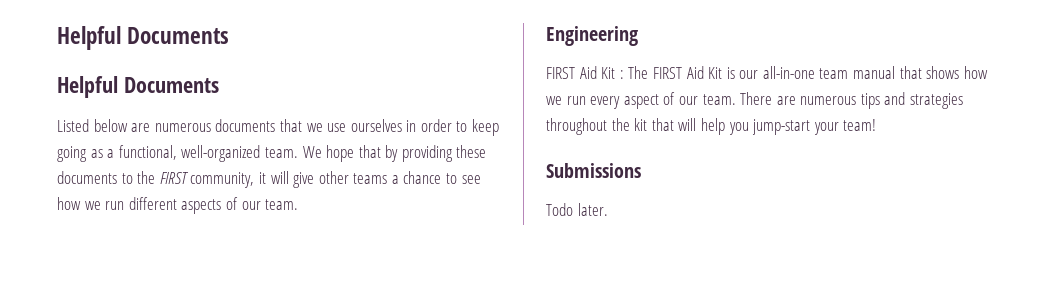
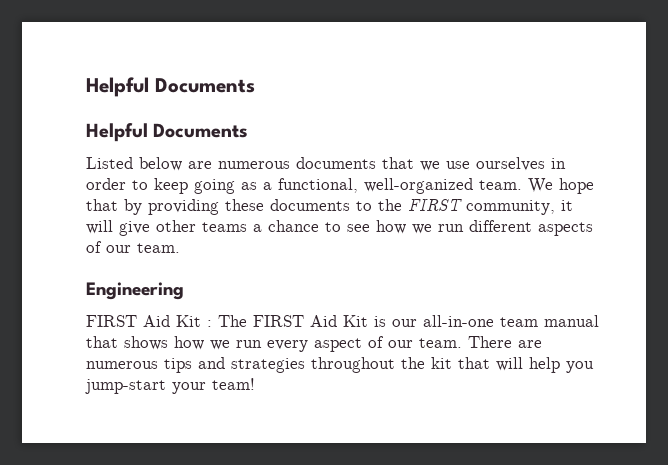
- Submissions
- Todo later.

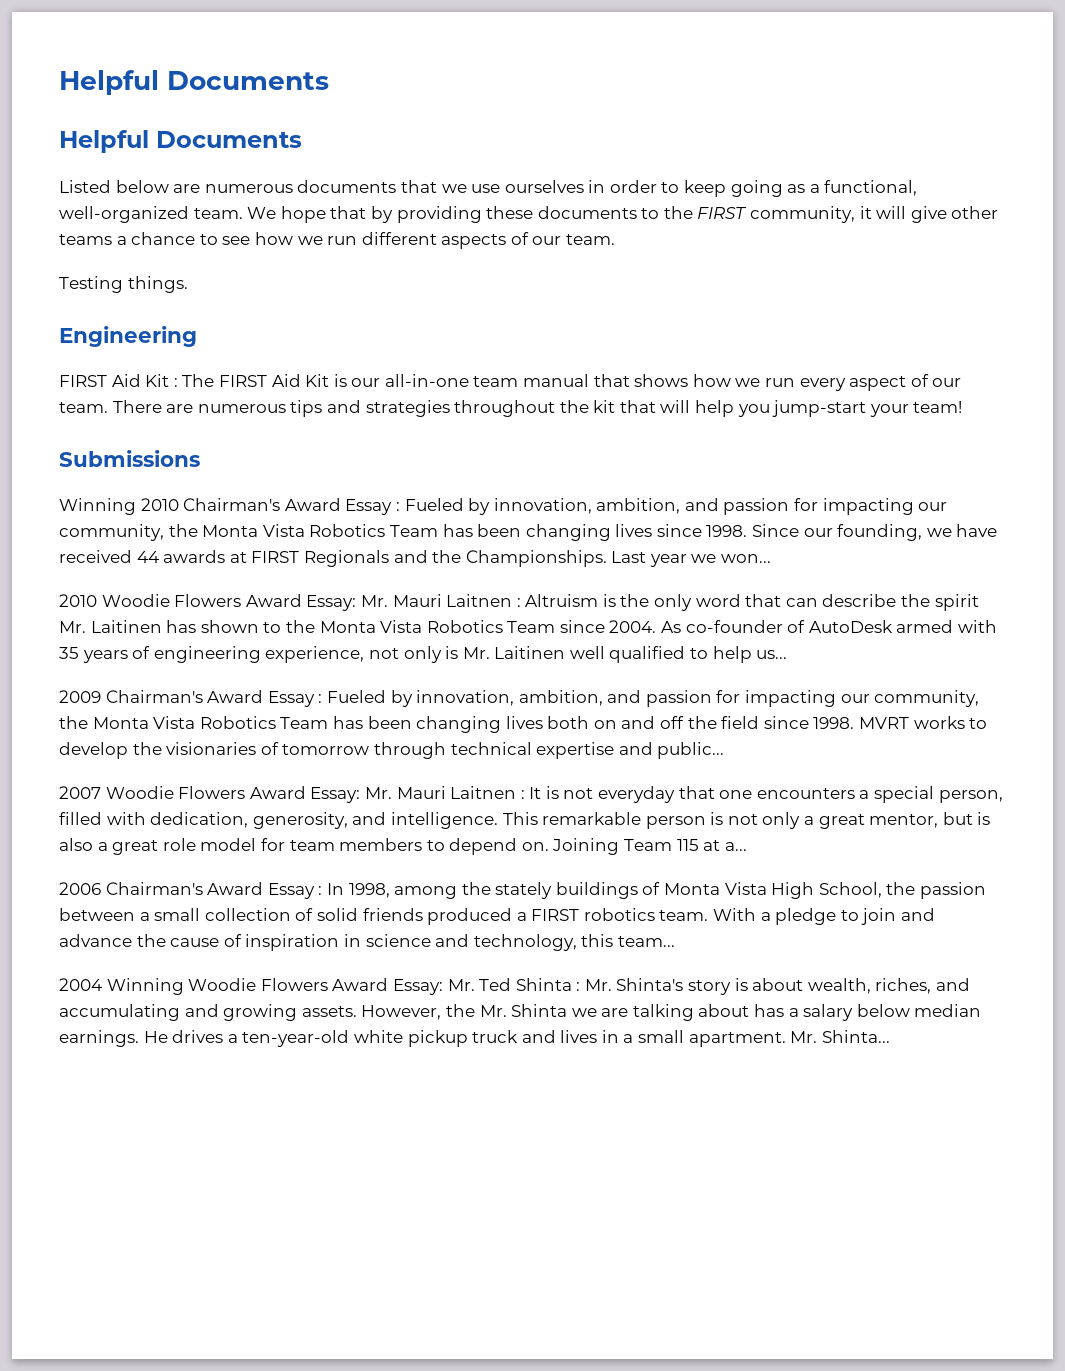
+ Testing things.
+ Submissions
+ Winning 2010 Chairman's Award Essay : Fueled by innovation, ambition, and passion for impacting our community, the Monta Vista Robotics Team has been changing lives since 1998. Since our founding, we have received 44 awards at FIRST Regionals and the Championships. Last year we won...
+ 2010 Woodie Flowers Award Essay: Mr. Mauri Laitnen : Altruism is the only word that can describe the spirit Mr. Laitinen has shown to the Monta Vista Robotics Team since 2004. As co-founder of AutoDesk armed with 35 years of engineering experience, not only is Mr. Laitinen well qualified to help us...
+ 2009 Chairman's Award Essay : Fueled by innovation, ambition, and passion for impacting our community, the Monta Vista Robotics Team has been changing lives both on and off the field since 1998. MVRT works to develop the visionaries of tomorrow through technical expertise and public...
+ 2007 Woodie Flowers Award Essay: Mr. Mauri Laitnen : It is not everyday that one encounters a special person, filled with dedication, generosity, and intelligence. This remarkable person is not only a great mentor, but is also a great role model for team members to depend on. Joining Team 115 at a...
+ 2006 Chairman's Award Essay : In 1998, among the stately buildings of Monta Vista High School, the passion between a small collection of solid friends produced a FIRST robotics team. With a pledge to join and advance the cause of inspiration in science and technology, this team...
+ 2004 Winning Woodie Flowers Award Essay: Mr. Ted Shinta : Mr. Shinta's story is about wealth, riches, and accumulating and growing assets. However, the Mr. Shinta we are talking about has a salary below median earnings. He drives a ten-year-old white pickup truck and lives in a small apartment. Mr. Shinta...

